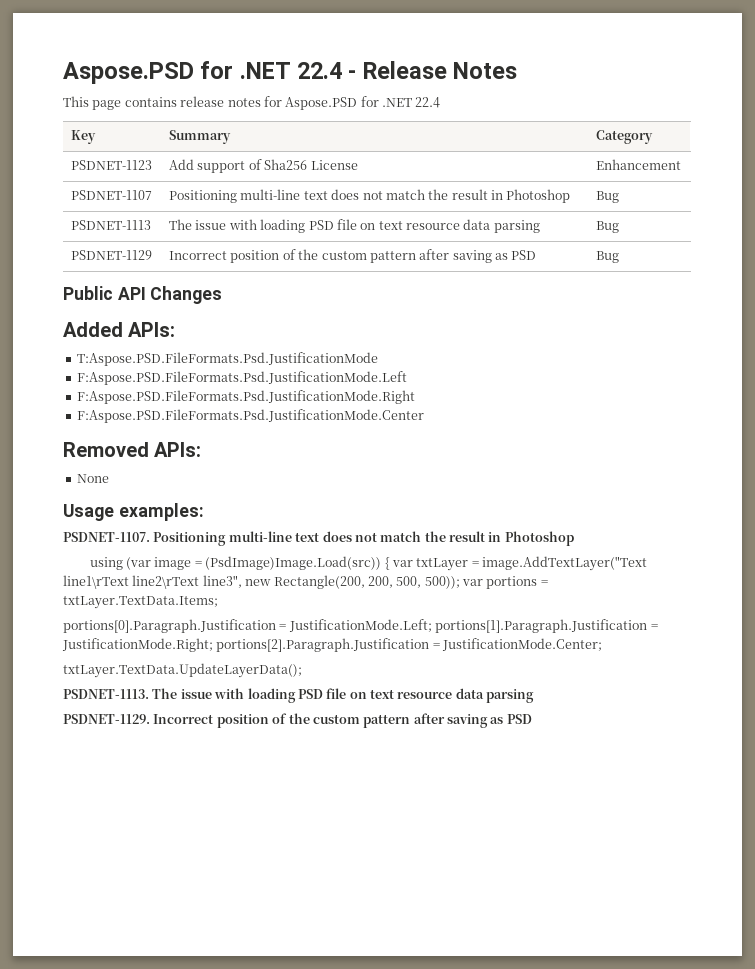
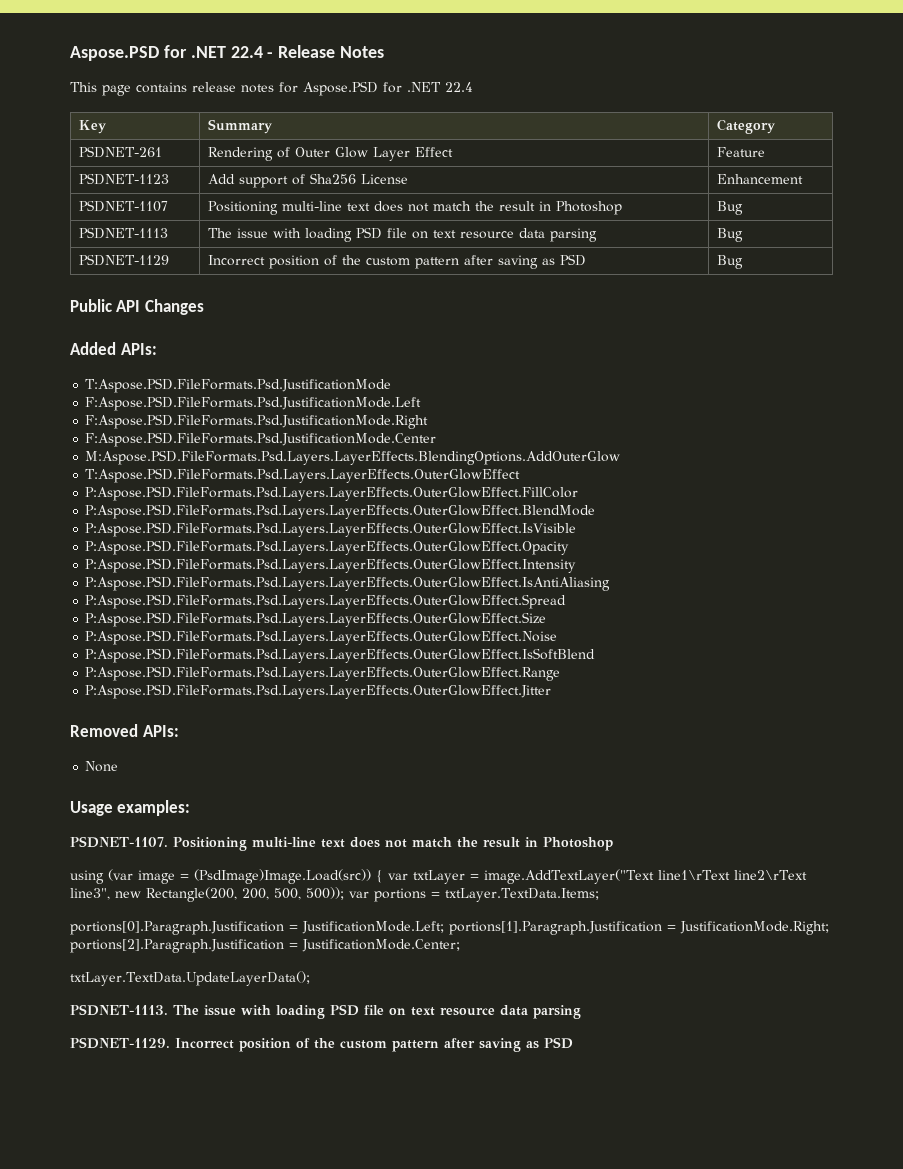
+ PSDNET-261 | Rendering of Outer Glow Layer Effect | Feature
+ M:Aspose.PSD.FileFormats.Psd.Layers.LayerEffects.BlendingOptions.AddOuterGlow
+ T:Aspose.PSD.FileFormats.Psd.Layers.LayerEffects.OuterGlowEffect
+ P:Aspose.PSD.FileFormats.Psd.Layers.LayerEffects.OuterGlowEffect.FillColor
+ P:Aspose.PSD.FileFormats.Psd.Layers.LayerEffects.OuterGlowEffect.BlendMode
+ P:Aspose.PSD.FileFormats.Psd.Layers.LayerEffects.OuterGlowEffect.IsVisible
+ P:Aspose.PSD.FileFormats.Psd.Layers.LayerEffects.OuterGlowEffect.Opacity
+ P:Aspose.PSD.FileFormats.Psd.Layers.LayerEffects.OuterGlowEffect.Intensity
+ P:Aspose.PSD.FileFormats.Psd.Layers.LayerEffects.OuterGlowEffect.IsAntiAliasing
+ P:Aspose.PSD.FileFormats.Psd.Layers.LayerEffects.OuterGlowEffect.Spread
+ P:Aspose.PSD.FileFormats.Psd.Layers.LayerEffects.OuterGlowEffect.Size
+ P:Aspose.PSD.FileFormats.Psd.Layers.LayerEffects.OuterGlowEffect.Noise
+ P:Aspose.PSD.FileFormats.Psd.Layers.LayerEffects.OuterGlowEffect.IsSoftBlend
+ P:Aspose.PSD.FileFormats.Psd.Layers.LayerEffects.OuterGlowEffect.Range
+ P:Aspose.PSD.FileFormats.Psd.Layers.LayerEffects.OuterGlowEffect.Jitter

